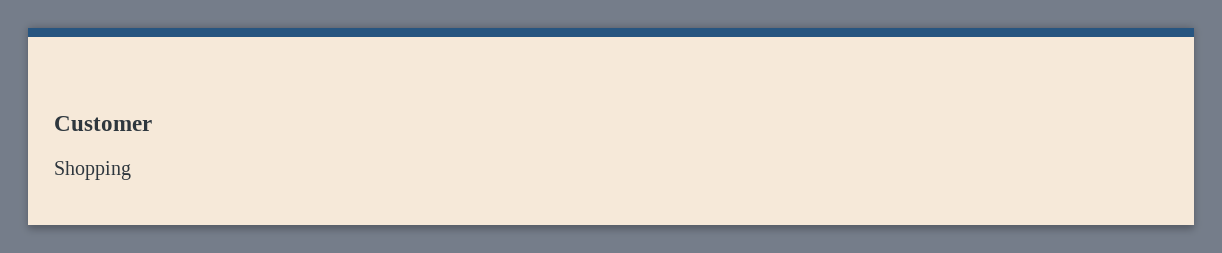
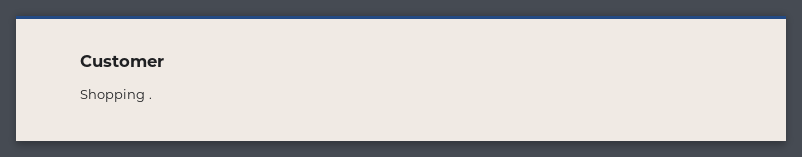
- Shopping
+ Shopping .

